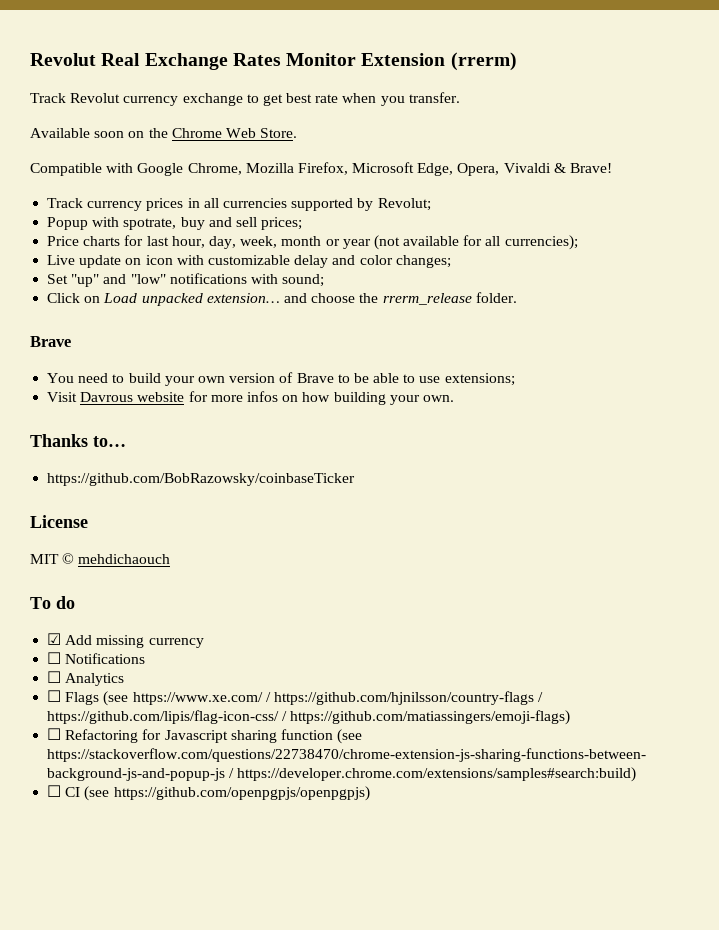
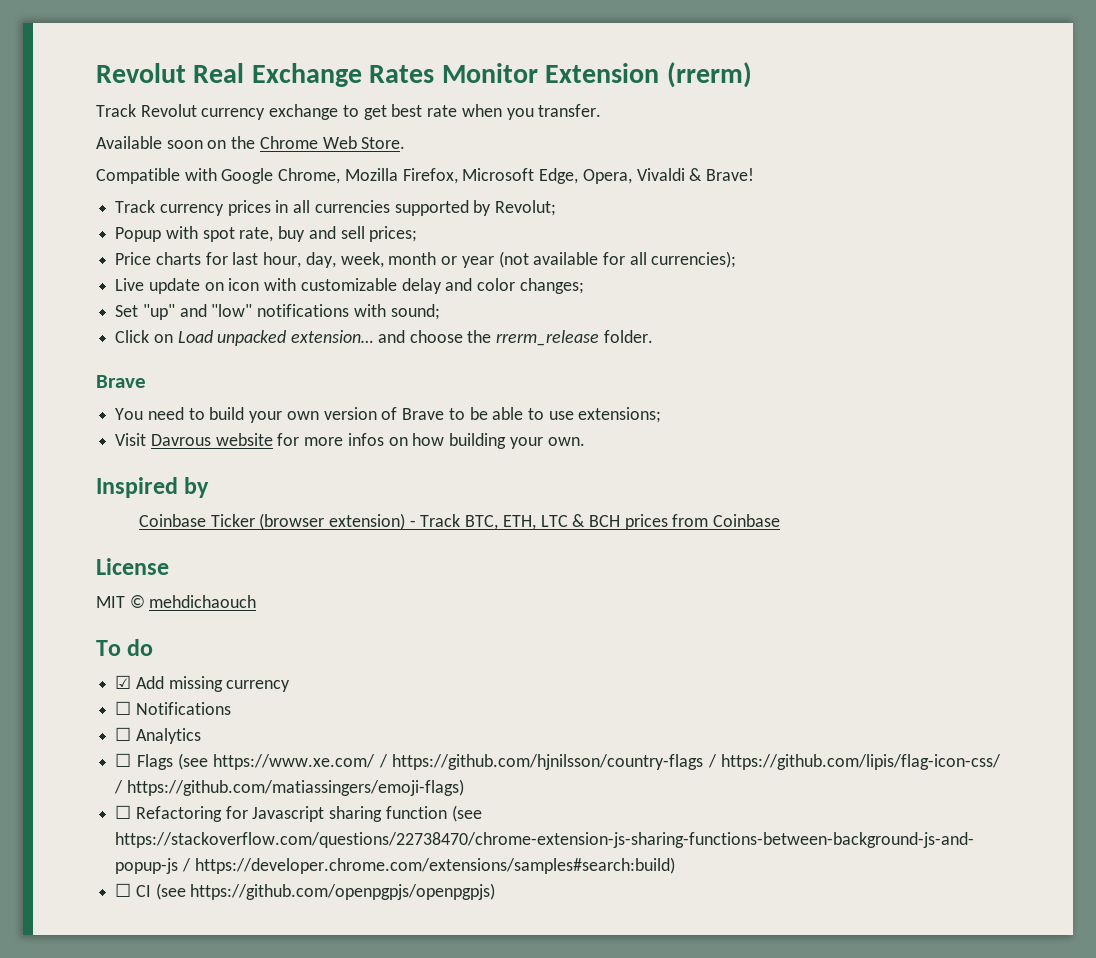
- Popup with spotrate, buy and sell prices;
+ Popup with spot rate, buy and sell prices;
- Thanks to…
- https://github.com/BobRazowsky/coinbaseTicker
+ Inspired by
+ Coinbase Ticker (browser extension) - Track BTC, ETH, LTC & BCH prices from Coinbase

